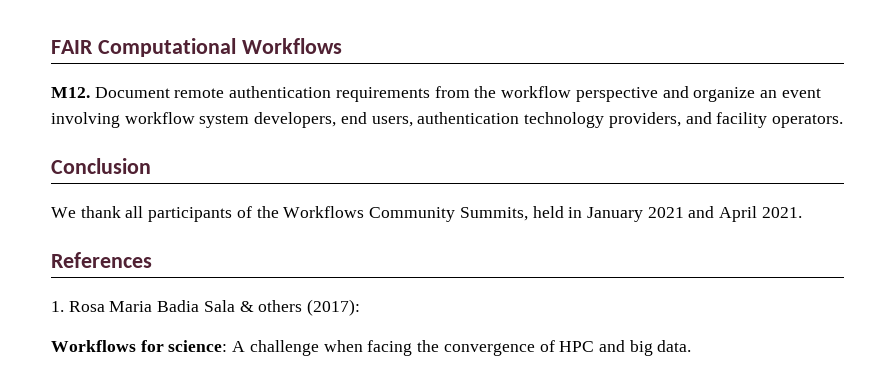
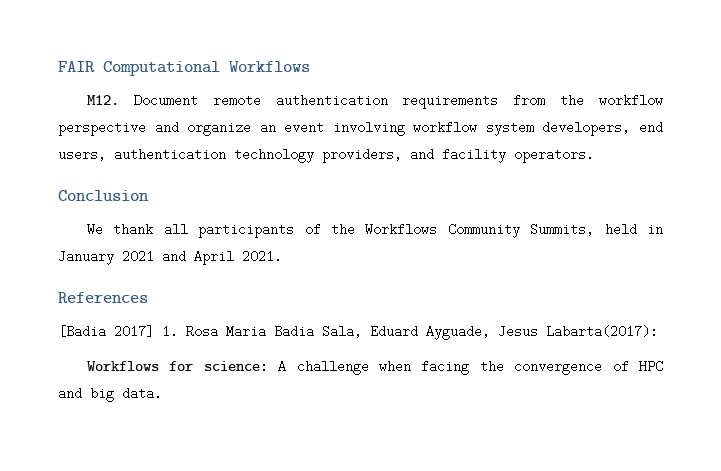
- 1. Rosa Maria Badia Sala & others (2017):
+ [Badia 2017] 1. Rosa Maria Badia Sala, Eduard Ayguade, Jesus Labarta(2017):

